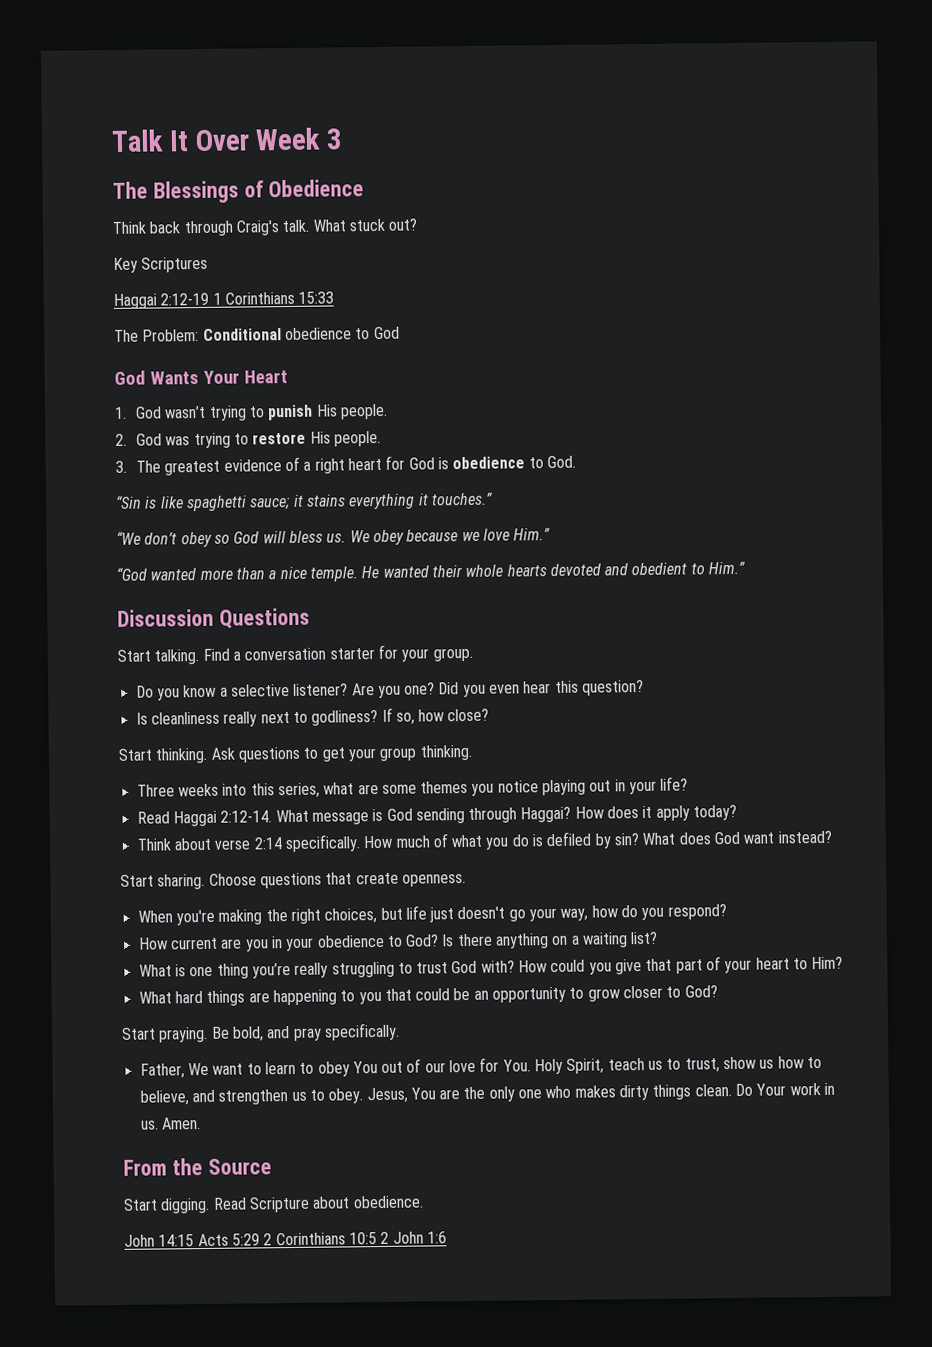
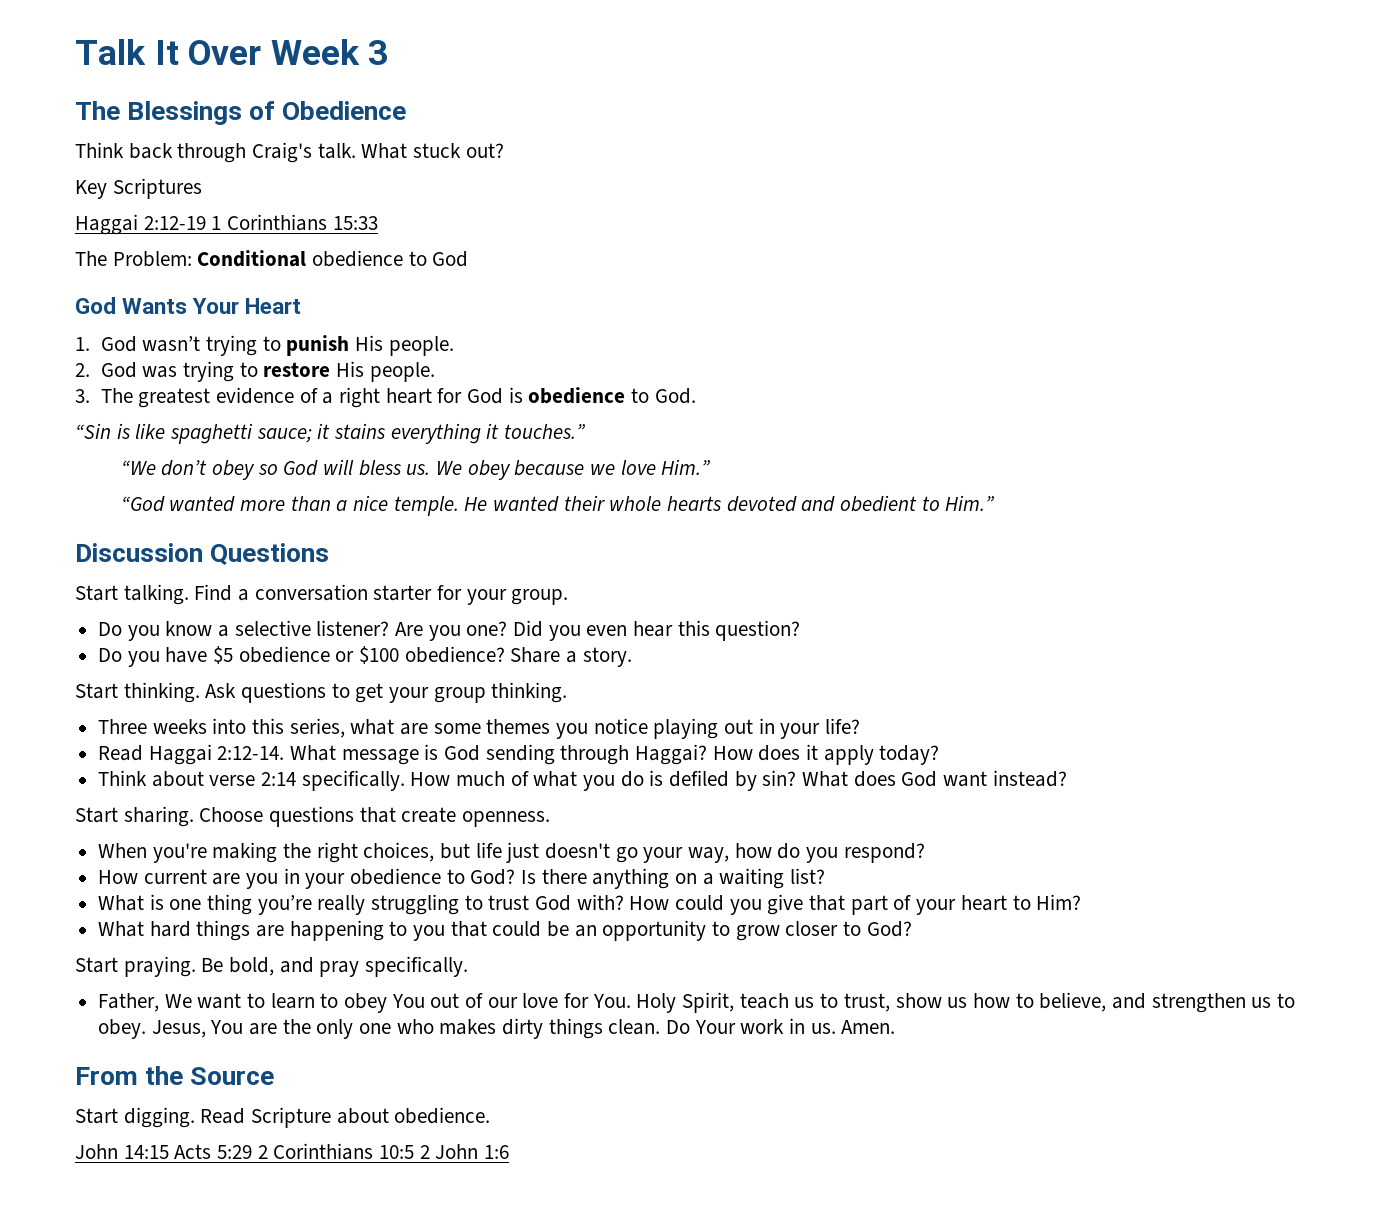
- Is cleanliness really next to godliness? If so, how close?
+ Do you have $5 obedience or $100 obedience? Share a story.

